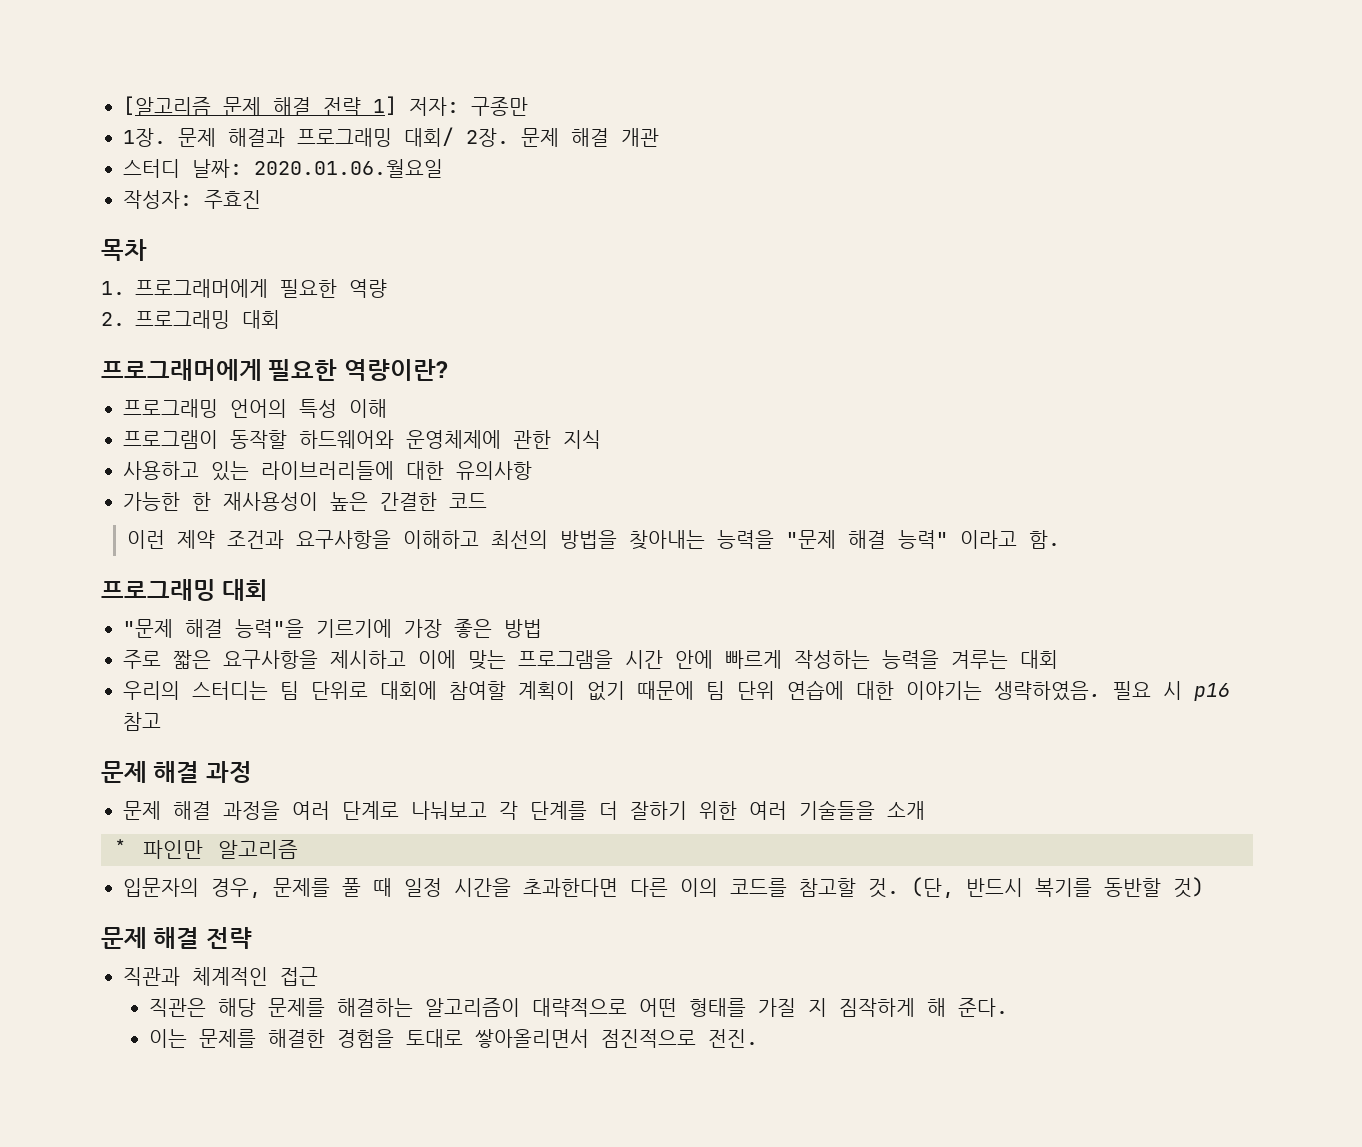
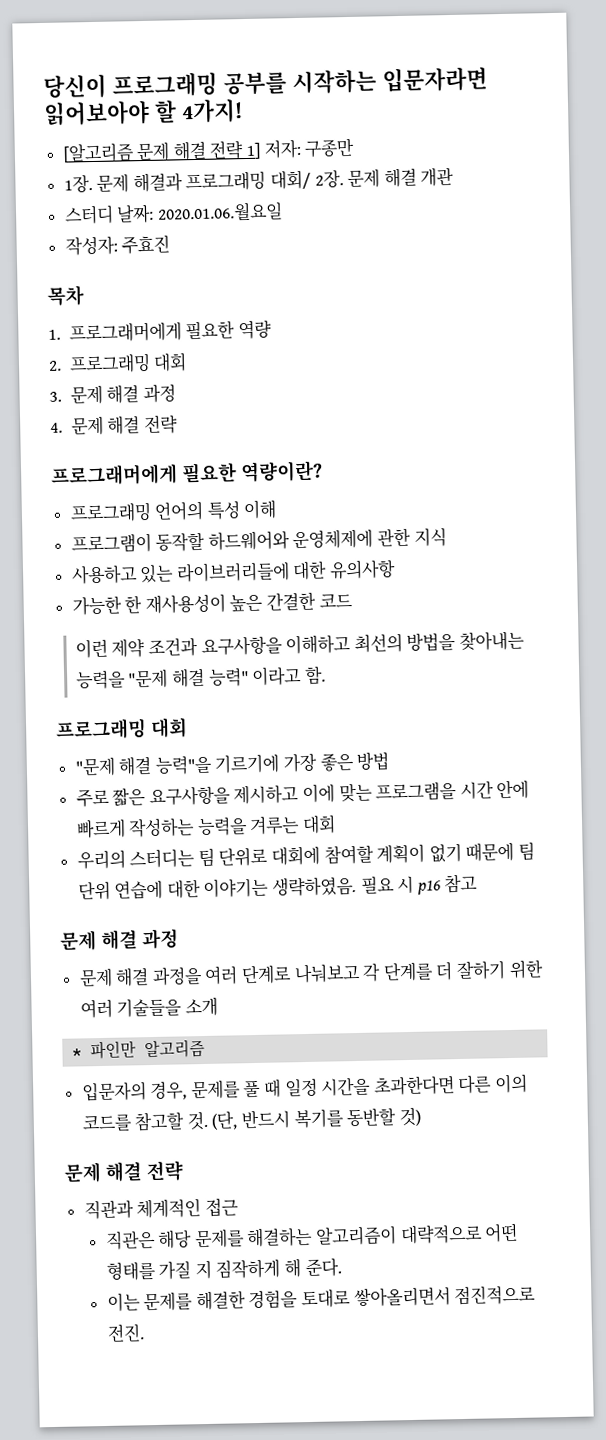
+ 당신이 프로그래밍 공부를 시작하는 입문자라면 읽어보아야 할 4가지!
+ 3. 문제 해결 과정
+ 4. 문제 해결 전략

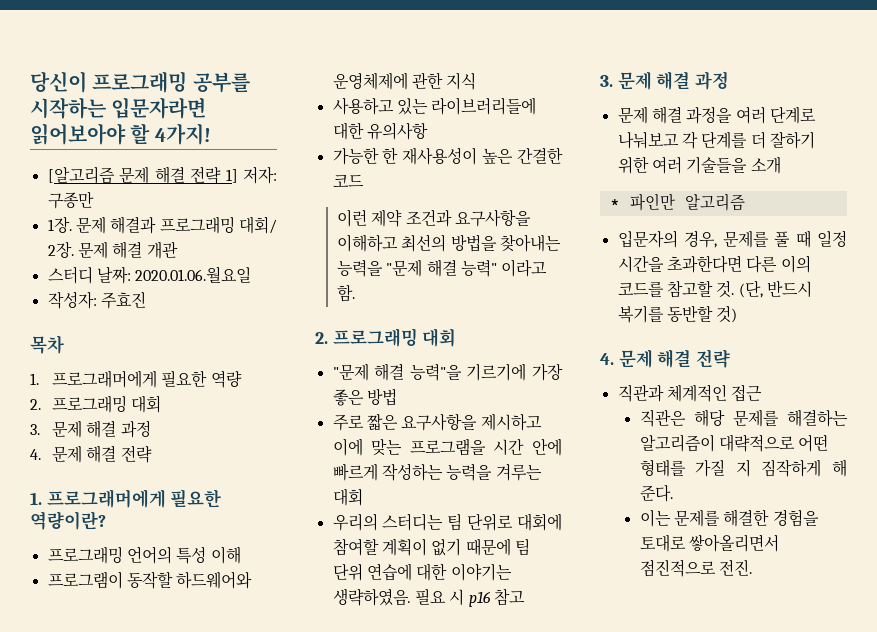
- 프로그래머에게 필요한 역량이란?
+ 1. 프로그래머에게 필요한 역량이란?
  이런 제약 조건과 요구사항을 이해하고 최선의 방법을 찾아내는 능력을 "문제 해결 능력" 이라고 함.
- 프로그래밍 대회
+ 2. 프로그래밍 대회
  필요 시 p16 참고
- 문제 해결 과정
+ 3. 문제 해결 과정
  (단, 반드시 복기를 동반할 것)
- 문제 해결 전략
+ 4. 문제 해결 전략

